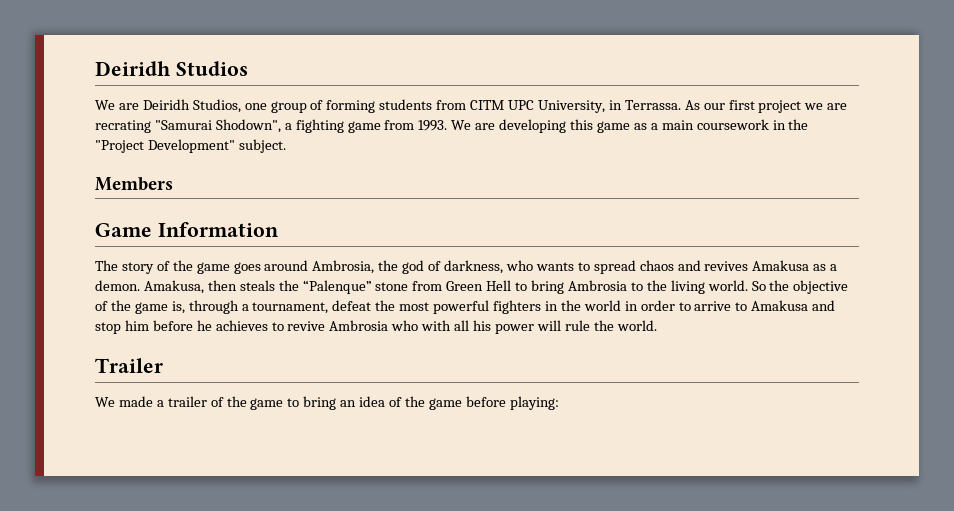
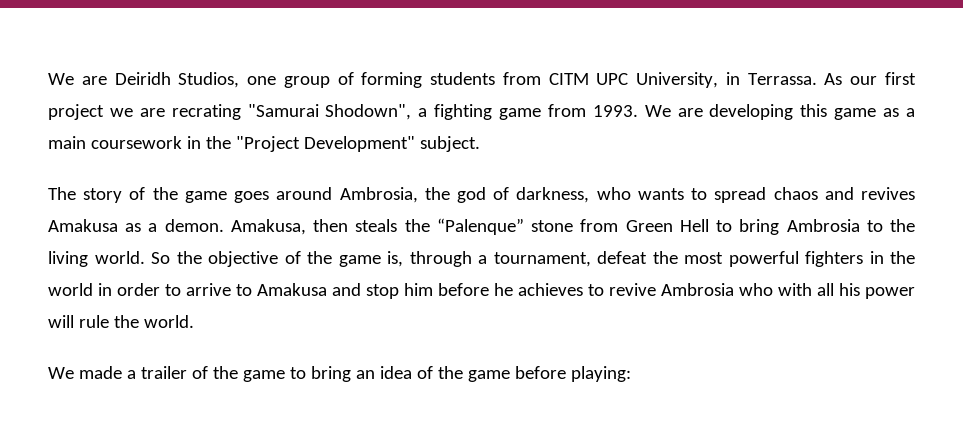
- Deiridh Studios
- Members
- Game Information
- Trailer

